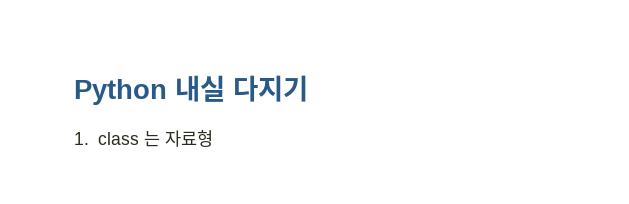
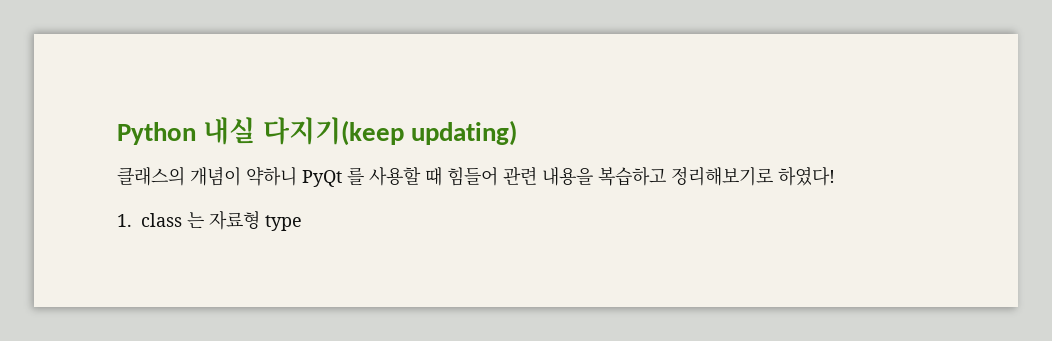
- Python 내실 다지기
+ Python 내실 다지기(keep updating)
+ 클래스의 개념이 약하니 PyQt 를 사용할 때 힘들어 관련 내용을 복습하고 정리해보기로 하였다!
- 1. class 는 자료형
+ 1. class 는 자료형 type

